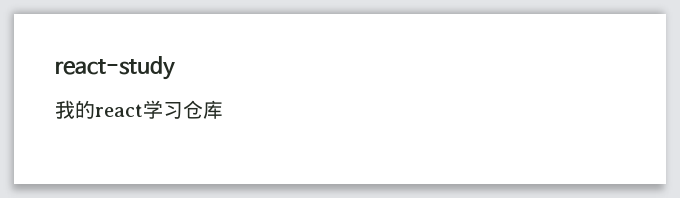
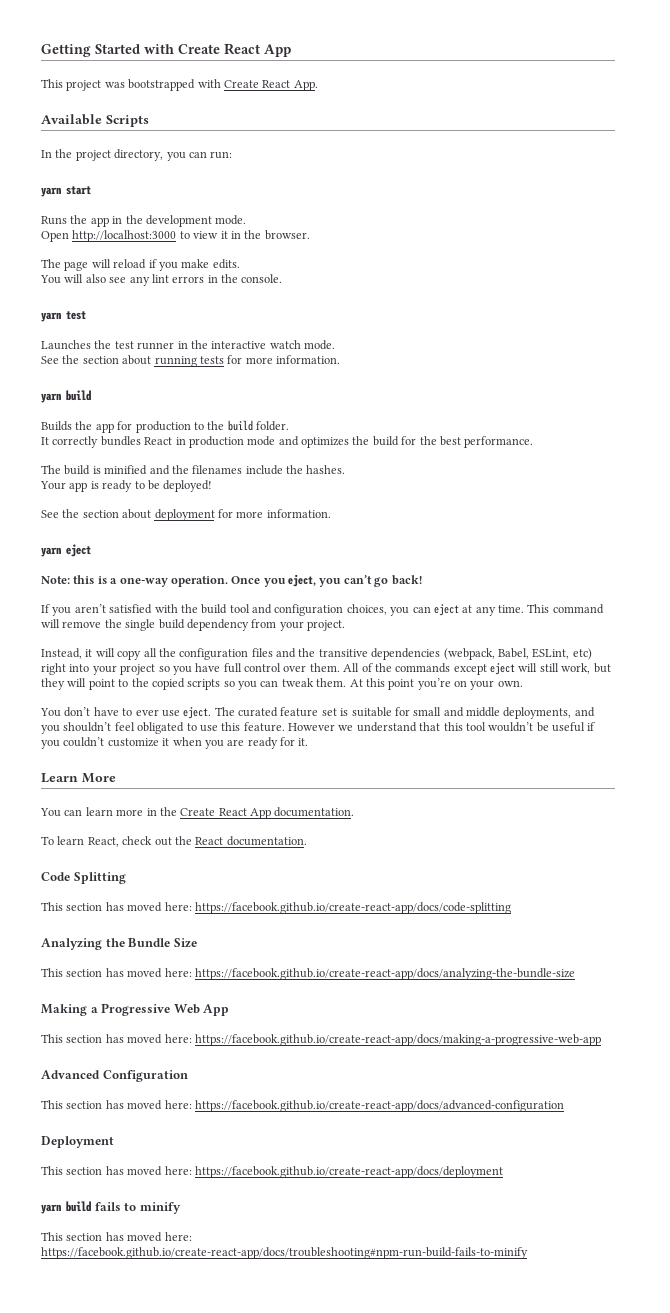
- react-study
- 我的react学习仓库
+ Getting Started with Create React App
+ This project was bootstrapped with Create React App.
+ Available Scripts
+ In the project directory, you can run:
+ yarn start
+ Runs the app in the development mode.
+ Open http://localhost:3000 to view it in the browser.
+ The page will reload if you make edits.
+ You will also see any lint errors in the console.
+ yarn test
+ Launches the test runner in the interactive watch mode.
+ See the section about running tests for more information.
+ yarn build
+ Builds the app for production to the build folder.
+ It correctly bundles React in production mode and optimizes the build for the best performance.
+ The build is minified and the filenames include the hashes.
+ Your app is ready to be deployed!
+ See the section about deployment for more information.
+ yarn eject
+ Note: this is a one-way operation. Once you eject, you can’t go back!
+ If you aren’t satisfied with the build tool and configuration choices, you can eject at any time. This command will remove the single build dependency from your project.
+ Instead, it will copy all the configuration files and the transitive dependencies (webpack, Babel, ESLint, etc) right into your project so you have full control over them. All of the commands except eject will still work, but they will point to the copied scripts so you can tweak them. At this point you’re on your own.
+ You don’t have to ever use eject. The curated feature set is suitable for small and middle deployments, and you shouldn’t feel obligated to use this feature. However we understand that this tool wouldn’t be useful if you couldn’t customize it when you are ready for it.
+ Learn More
+ You can learn more in the Create React App documentation.
+ To learn React, check out the React documentation.
+ Code Splitting
+ This section has moved here: https://facebook.github.io/create-react-app/docs/code-splitting
+ Analyzing the Bundle Size
+ This section has moved here: https://facebook.github.io/create-react-app/docs/analyzing-the-bundle-size
+ Making a Progressive Web App
+ This section has moved here: https://facebook.github.io/create-react-app/docs/making-a-progressive-web-app
+ Advanced Configuration
+ This section has moved here: https://facebook.github.io/create-react-app/docs/advanced-configuration
+ Deployment
+ This section has moved here: https://facebook.github.io/create-react-app/docs/deployment
+ yarn build fails to minify
+ This section has moved here: https://facebook.github.io/create-react-app/docs/troubleshooting#npm-run-build-fails-to-minify

